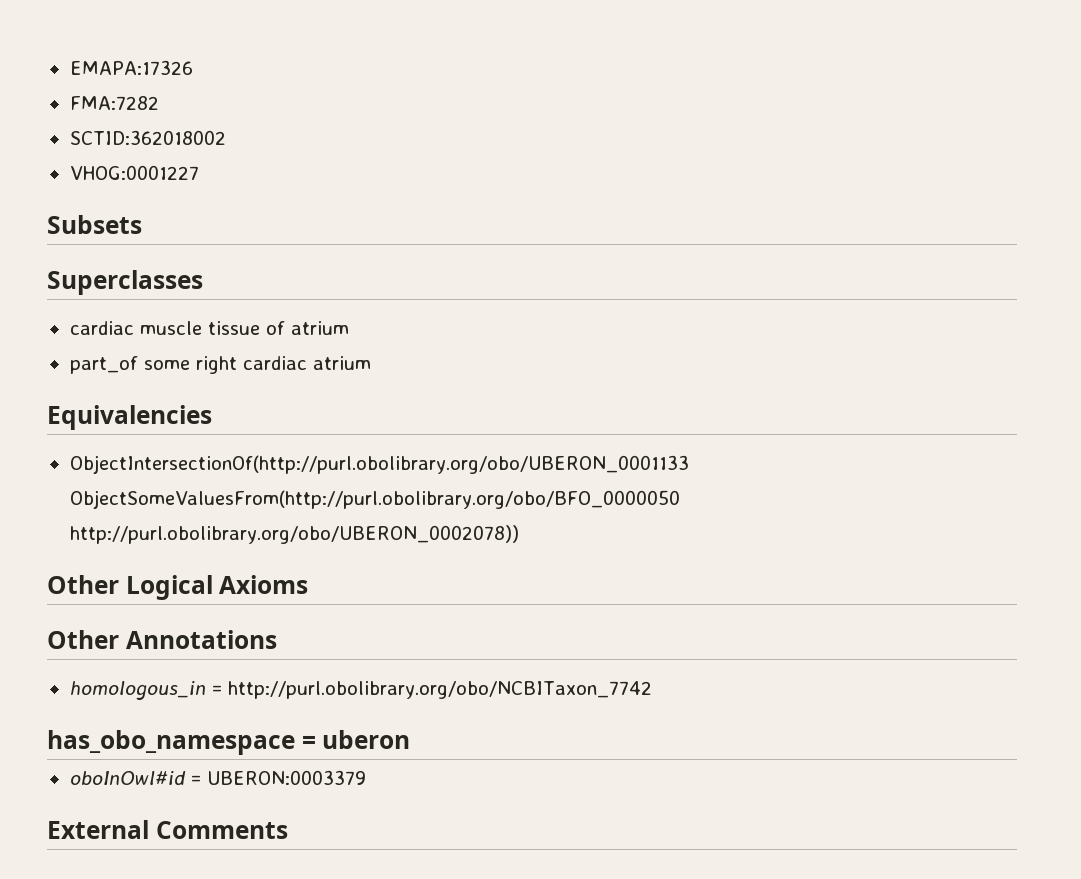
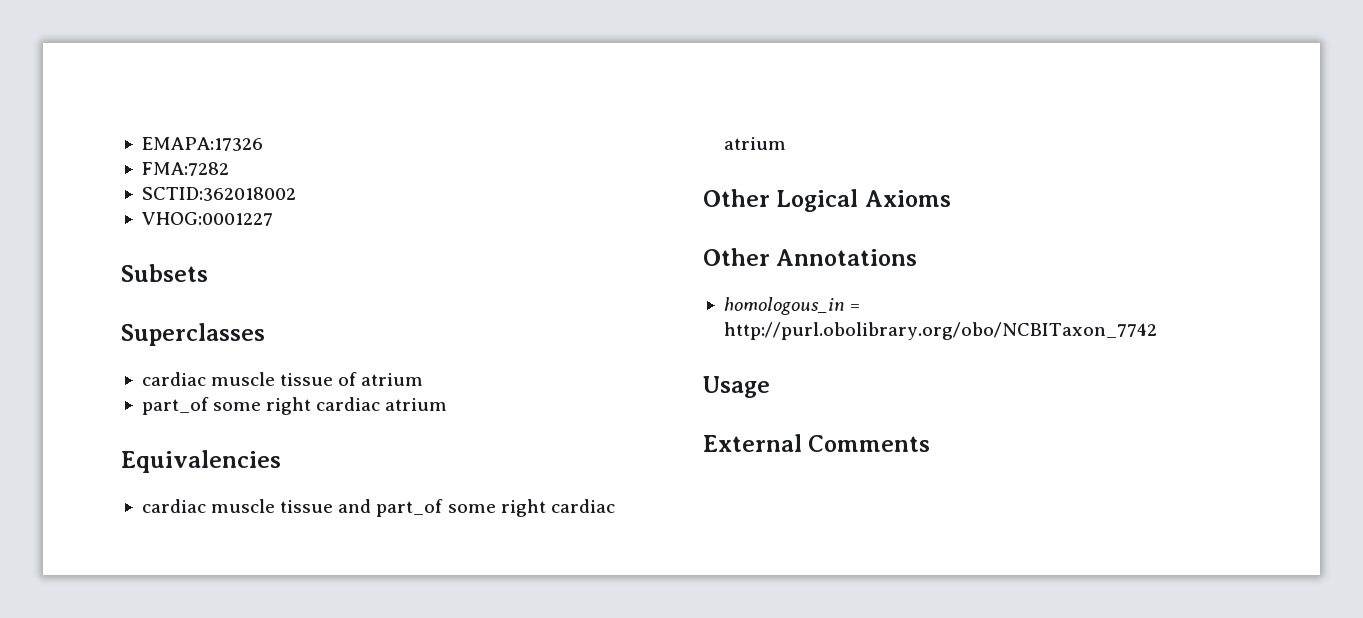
- ObjectIntersectionOf(http://purl.obolibrary.org/obo/UBERON_0001133 ObjectSomeValuesFrom(http://purl.obolibrary.org/obo/BFO_0000050 http://purl.obolibrary.org/obo/UBERON_0002078))
+ cardiac muscle tissue and part_of some right cardiac atrium
- has_obo_namespace = uberon
- oboInOwl#id = UBERON:0003379
+ Usage

